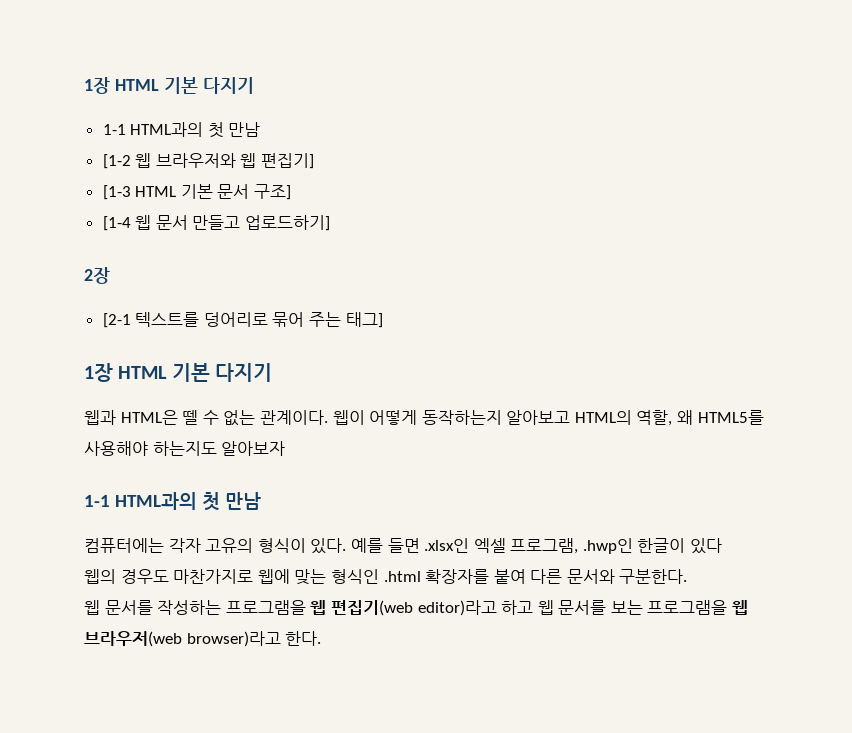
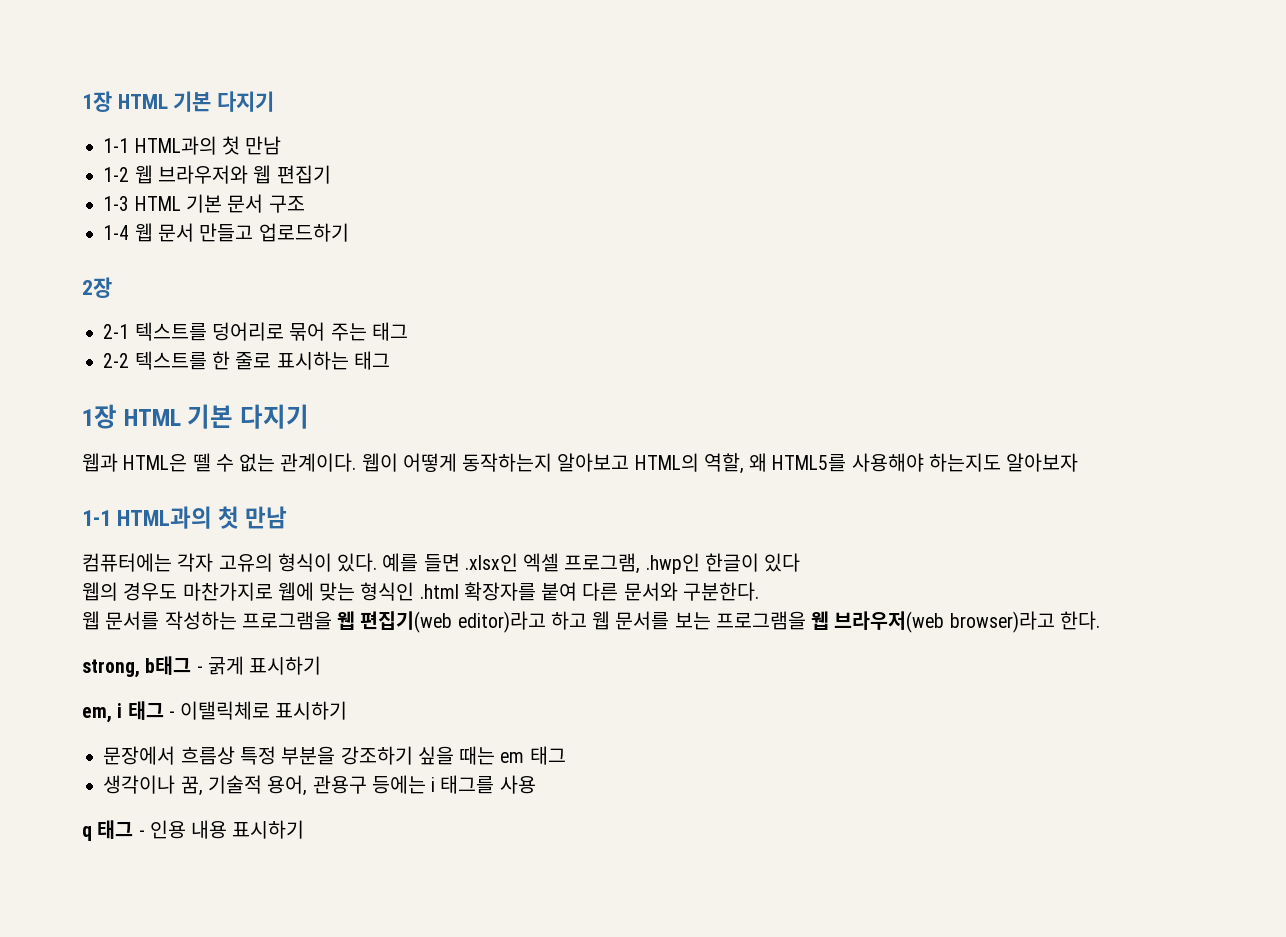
- [1-2 웹 브라우저와 웹 편집기]
- [1-3 HTML 기본 문서 구조]
- [1-4 웹 문서 만들고 업로드하기]
+ 1-2 웹 브라우저와 웹 편집기
+ 1-3 HTML 기본 문서 구조
+ 1-4 웹 문서 만들고 업로드하기
- [2-1 텍스트를 덩어리로 묶어 주는 태그]
+ 2-1 텍스트를 덩어리로 묶어 주는 태그
+ 2-2 텍스트를 한 줄로 표시하는 태그
+ strong, b태그 - 굵게 표시하기
+ em, i 태그 - 이탤릭체로 표시하기
+ 문장에서 흐름상 특정 부분을 강조하기 싶을 때는 em 태그
+ 생각이나 꿈, 기술적 용어, 관용구 등에는 i 태그를 사용
+ q 태그 - 인용 내용 표시하기

